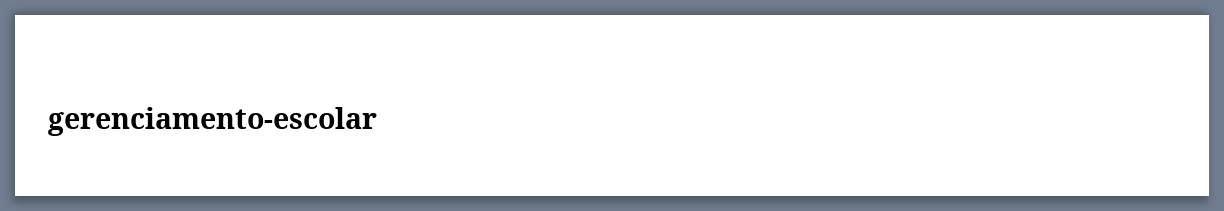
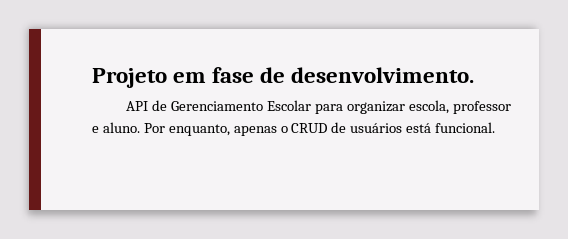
- gerenciamento-escolar
+ Projeto em fase de desenvolvimento.
+ API de Gerenciamento Escolar para organizar escola, professor e aluno. Por enquanto, apenas o CRUD de usuários está funcional.

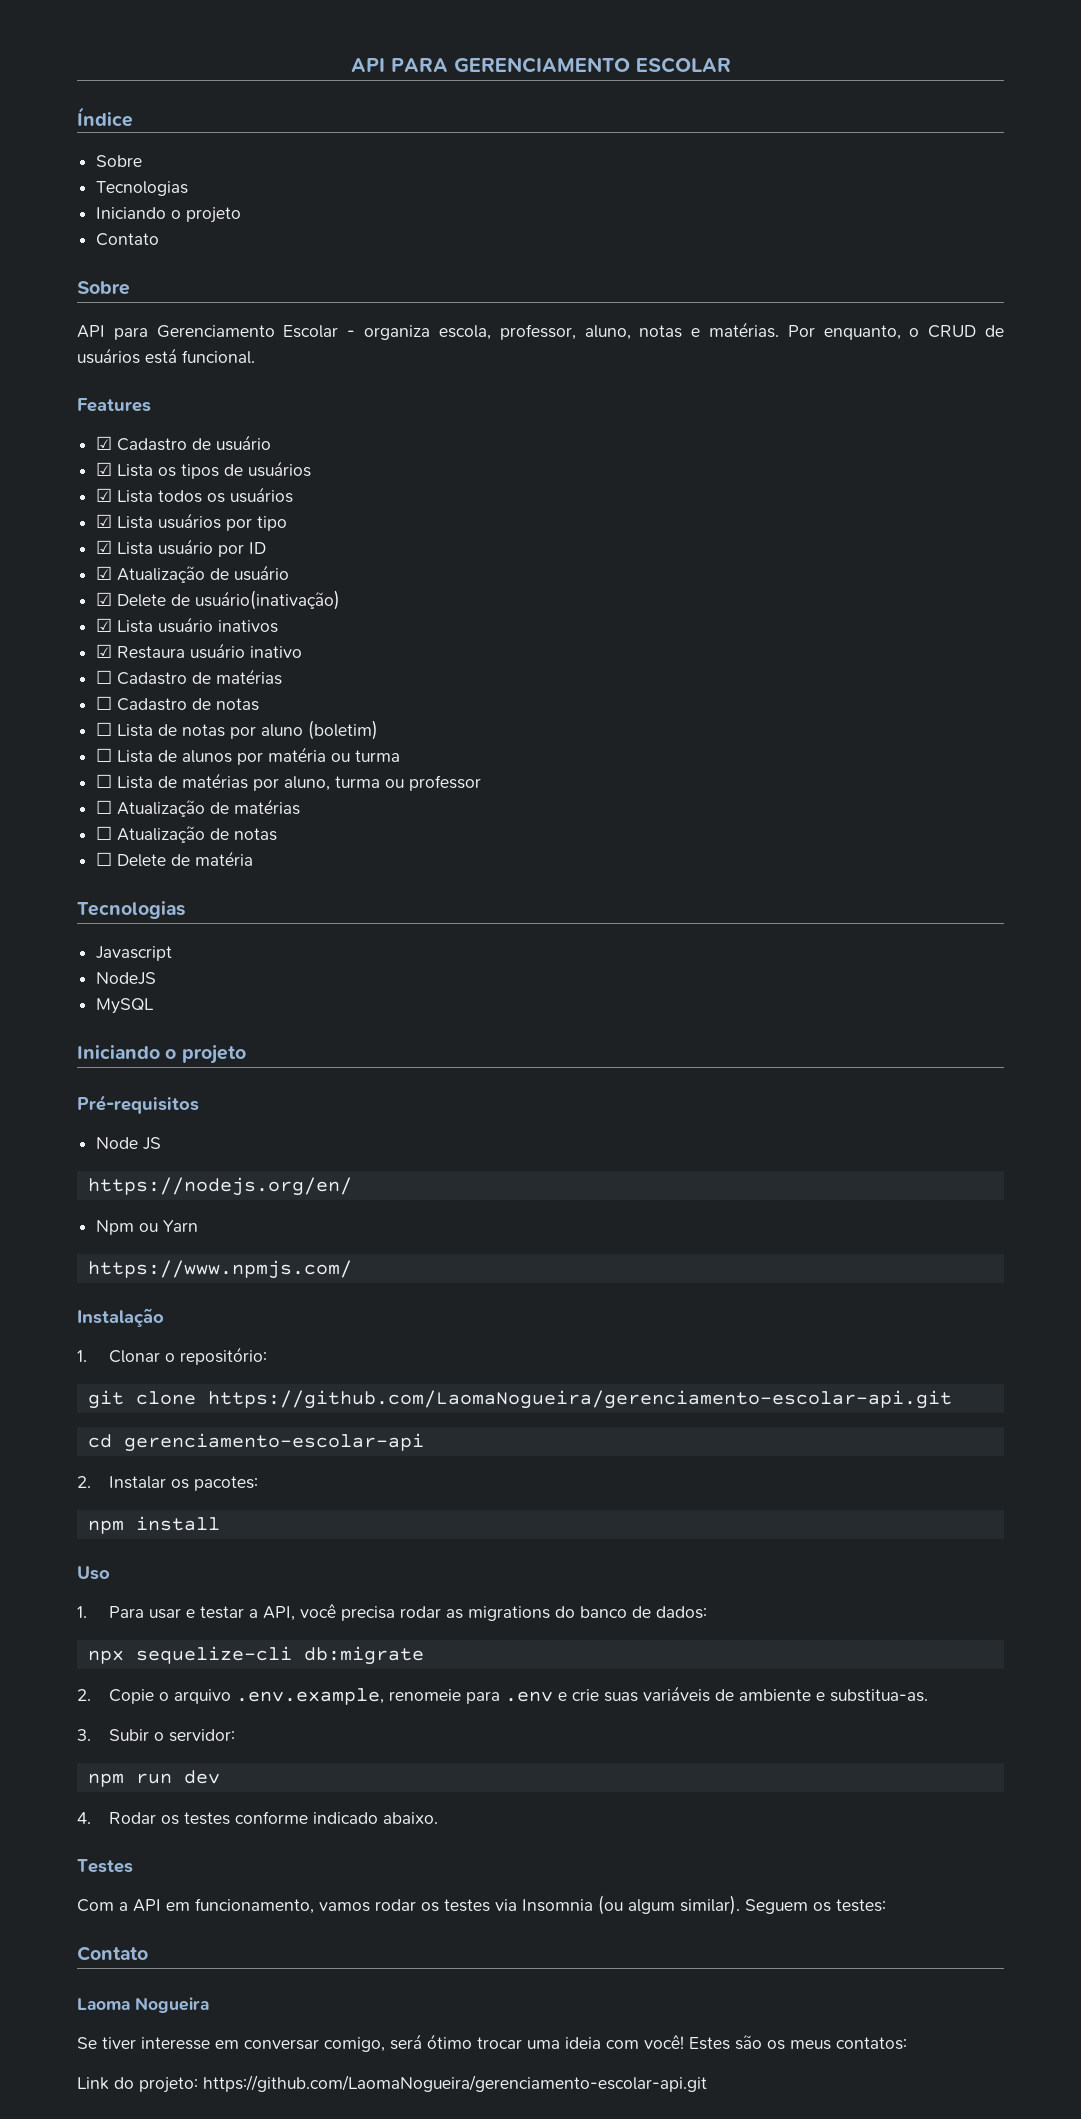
- Projeto em fase de desenvolvimento.
- API de Gerenciamento Escolar para organizar escola, professor e aluno.
+ API PARA GERENCIAMENTO ESCOLAR
+ Índice
+ Sobre
+ Tecnologias
+ Iniciando o projeto
+ Contato
+ Sobre
+ API para Gerenciamento Escolar - organiza escola, professor, aluno, notas e matérias.
- Por enquanto, apenas o CRUD de usuários está funcional.
+ Por enquanto, o CRUD de usuários está funcional.
+ Features
+ ☑ Cadastro de usuário
+ ☑ Lista os tipos de usuários
+ ☑ Lista todos os usuários
+ ☑ Lista usuários por tipo
+ ☑ Lista usuário por ID
+ ☑ Atualização de usuário
+ ☑ Delete de usuário(inativação)
+ ☑ Lista usuário inativos
+ ☑ Restaura usuário inativo
+ ☐ Cadastro de matérias
+ ☐ Cadastro de notas
+ ☐ Lista de notas por aluno (boletim)
+ ☐ Lista de alunos por matéria ou turma
+ ☐ Lista de matérias por aluno, turma ou professor
+ ☐ Atualização de matérias
+ ☐ Atualização de notas
+ ☐ Delete de matéria
+ Tecnologias
+ Javascript
+ NodeJS
+ MySQL
+ Iniciando o projeto
+ Pré-requisitos
+ Node JS
+ https://nodejs.org/en/
+ Npm ou Yarn
+ https://www.npmjs.com/
+ Instalação
+ 1. Clonar o repositório:
+ git clone https://github.com/LaomaNogueira/gerenciamento-escolar-api.git
+ cd gerenciamento-escolar-api
+ 2. Instalar os pacotes:
+ npm install
+ Uso
+ 1. Para usar e testar a API, você precisa rodar as migrations do banco de dados:
+ npx sequelize-cli db:migrate
+ 2. Copie o arquivo .env.example, renomeie para .env e crie suas variáveis de ambiente e substitua-as.
+ 3. Subir o servidor:
+ npm run dev
+ 4. Rodar os testes conforme indicado abaixo.
+ Testes
+ Com a API em funcionamento, vamos rodar os testes via Insomnia (ou algum similar). Seguem os testes:
+ Contato
+ Laoma Nogueira
+ Se tiver interesse em conversar comigo, será ótimo trocar uma ideia com você! Estes são os meus contatos:
+ Link do projeto: https://github.com/LaomaNogueira/gerenciamento-escolar-api.git

